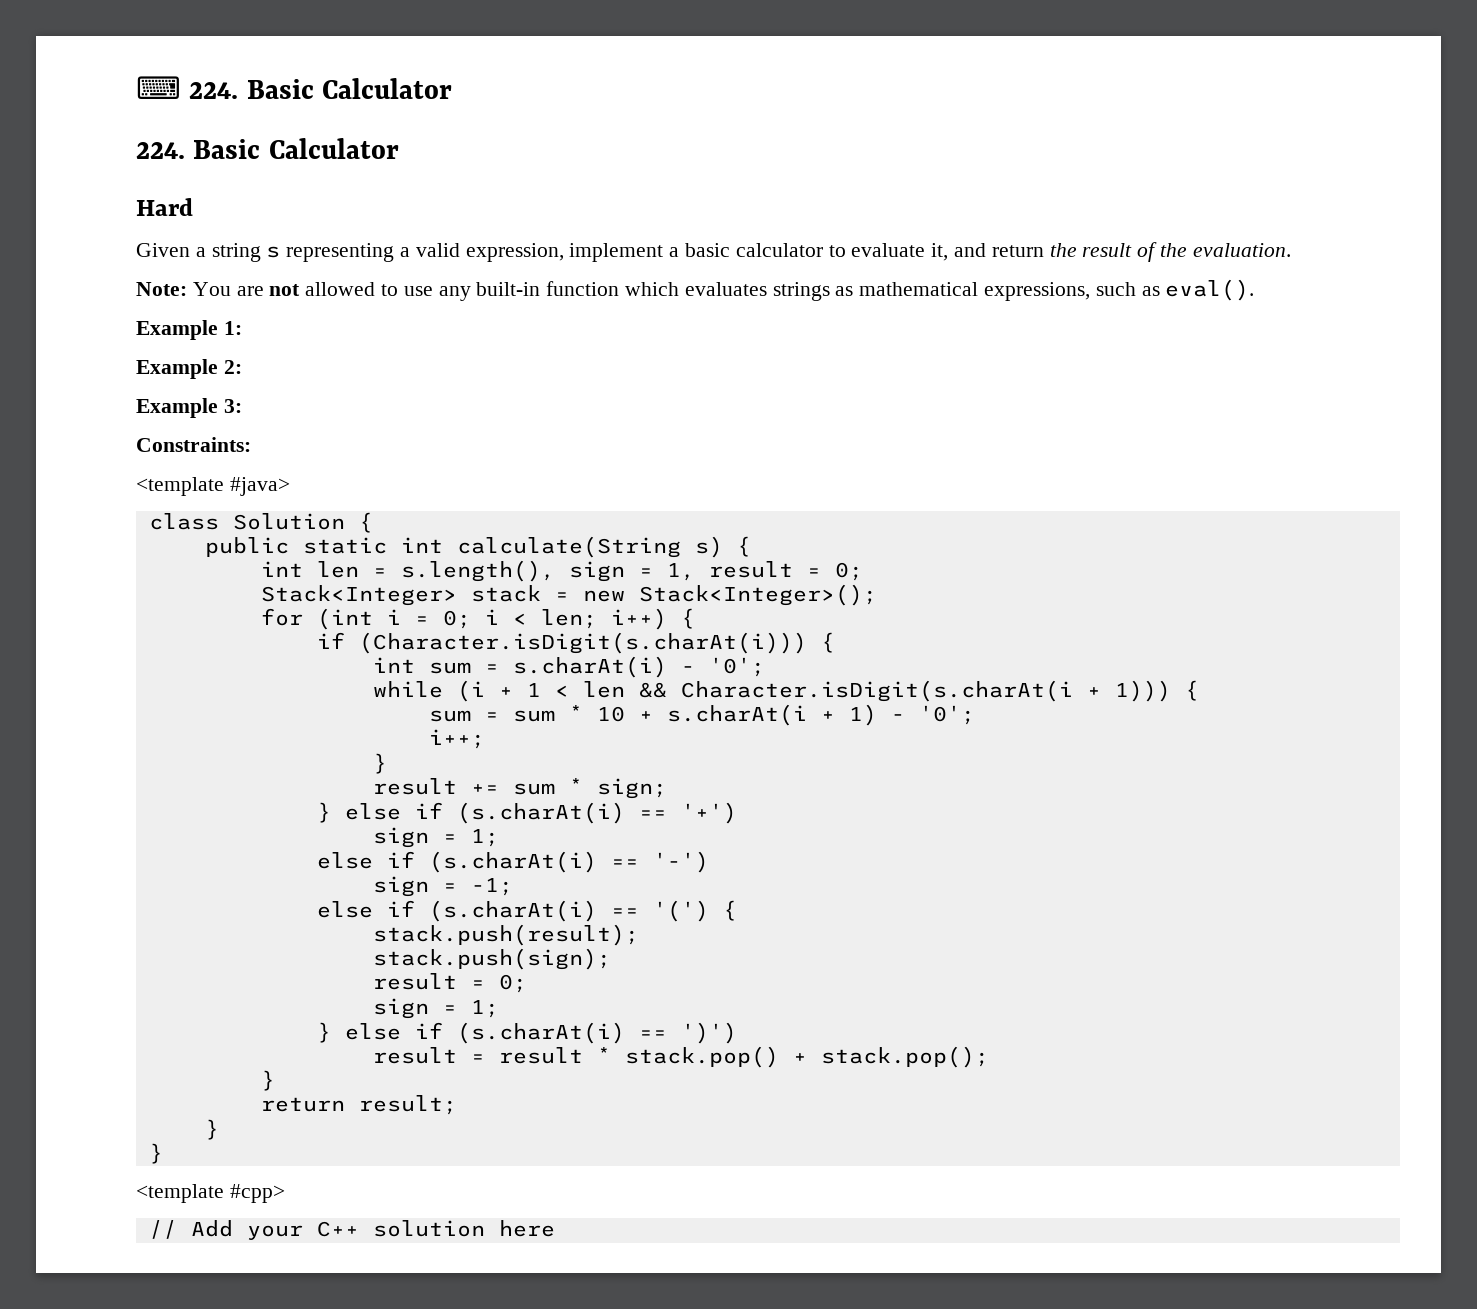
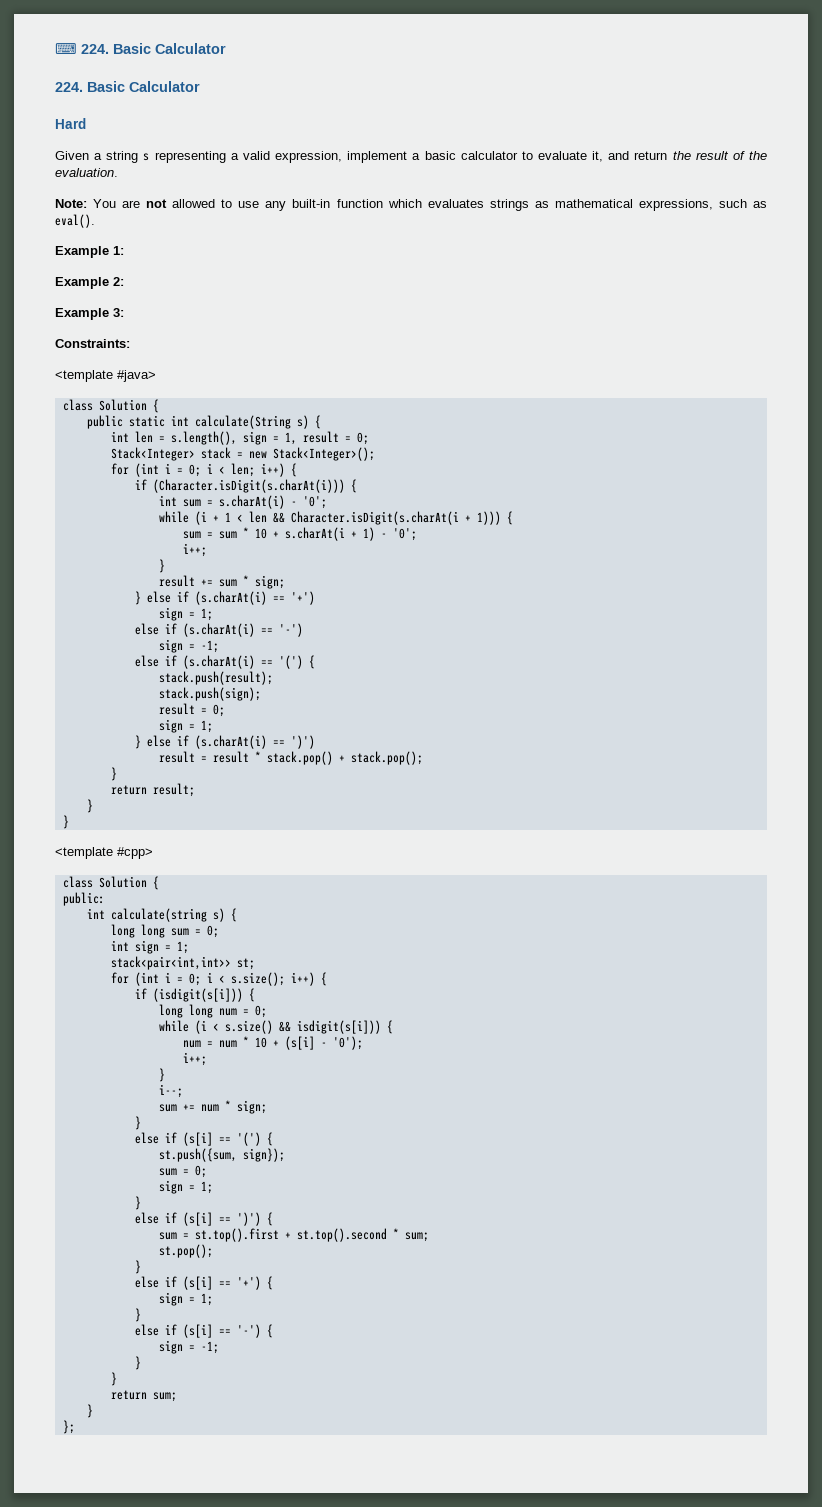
  <template #cpp>
- // Add your C++ solution here
+ class Solution {
+ public:
+ int calculate(string s) {
+ long long sum = 0;
+ int sign = 1;
+ stack<pair<int,int>> st;
+ for (int i = 0; i < s.size(); i++) {
+ if (isdigit(s[i])) {
+ long long num = 0;
+ while (i < s.size() && isdigit(s[i])) {
+ num = num * 10 + (s[i] - '0');
+ i++;
+ }
+ i--;
+ sum += num * sign;
+ }
+ else if (s[i] == '(') {
+ st.push({sum, sign});
+ sum = 0;
+ sign = 1;
+ }
+ else if (s[i] == ')') {
+ sum = st.top().first + st.top().second * sum;
+ st.pop();
+ }
+ else if (s[i] == '+') {
+ sign = 1;
+ }
+ else if (s[i] == '-') {
+ sign = -1;
+ }
+ }
+ return sum;
+ }
+ };

